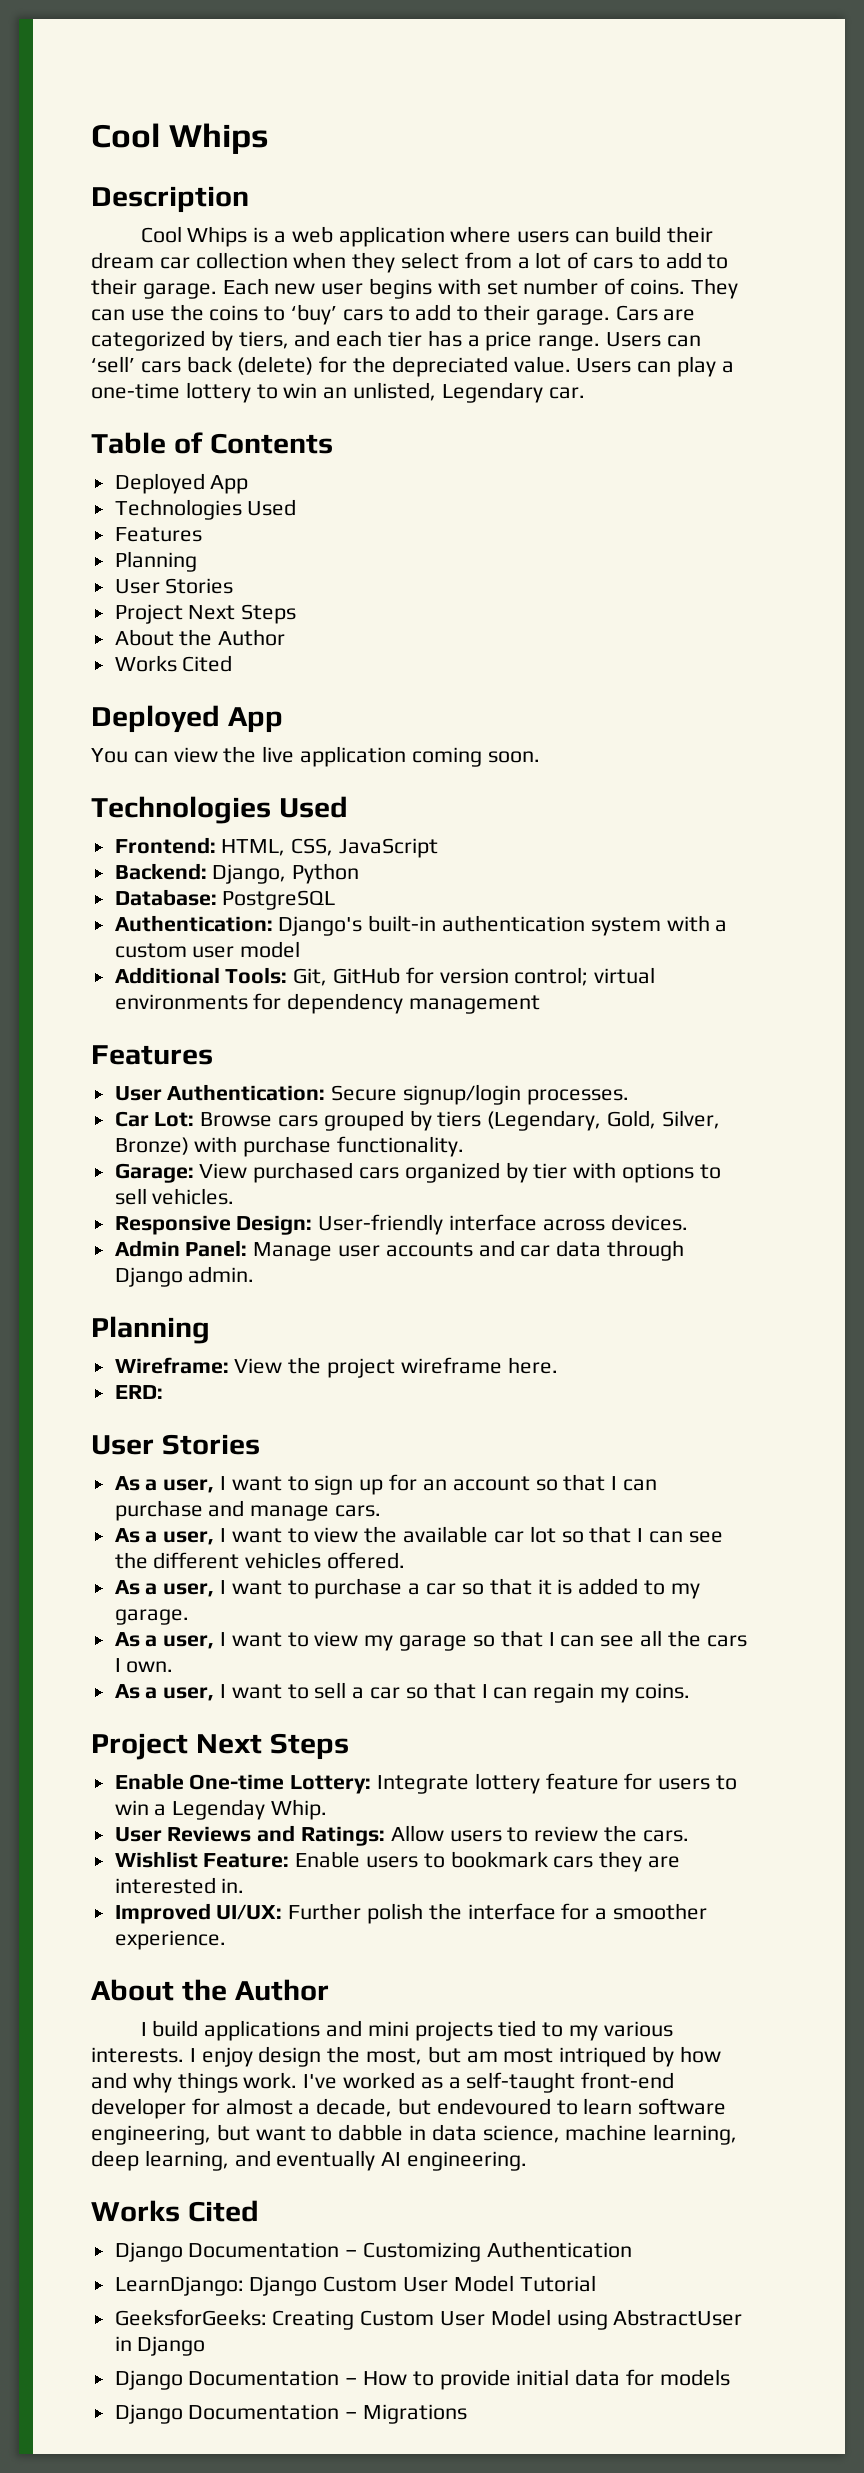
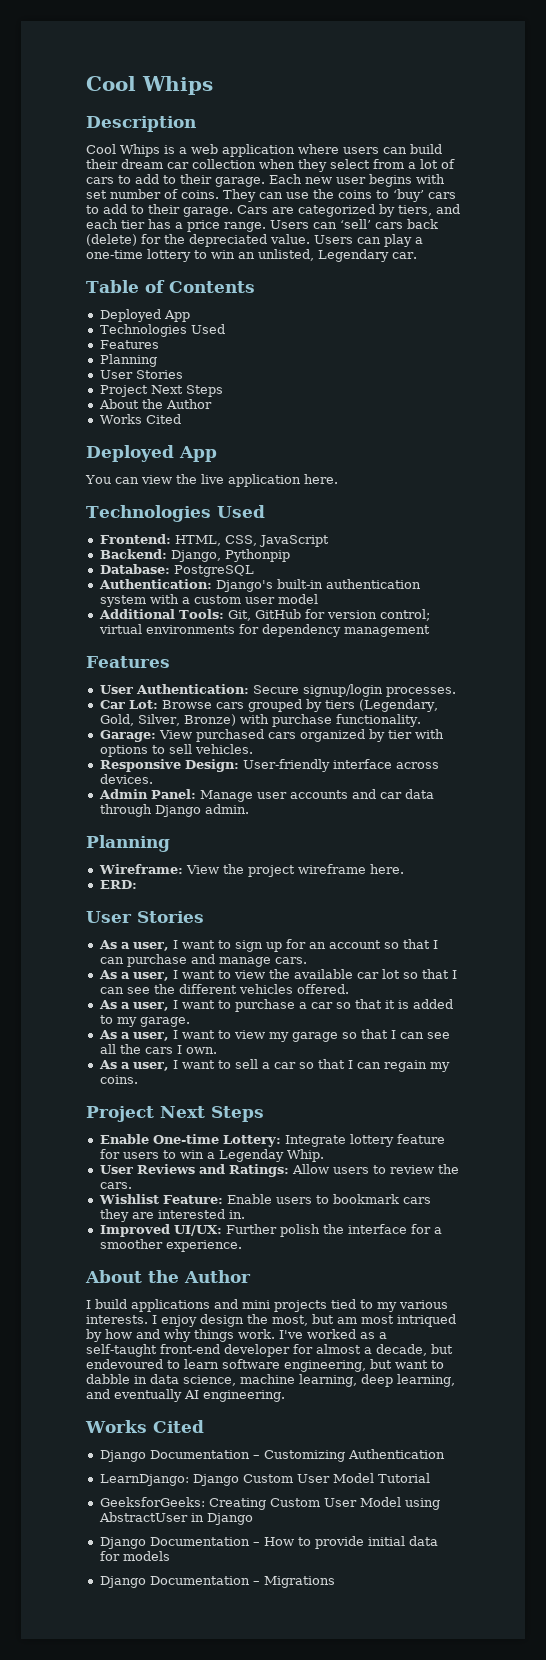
- You can view the live application coming soon.
+ You can view the live application here.
- Backend: Django, Python
+ Backend: Django, Pythonpip

